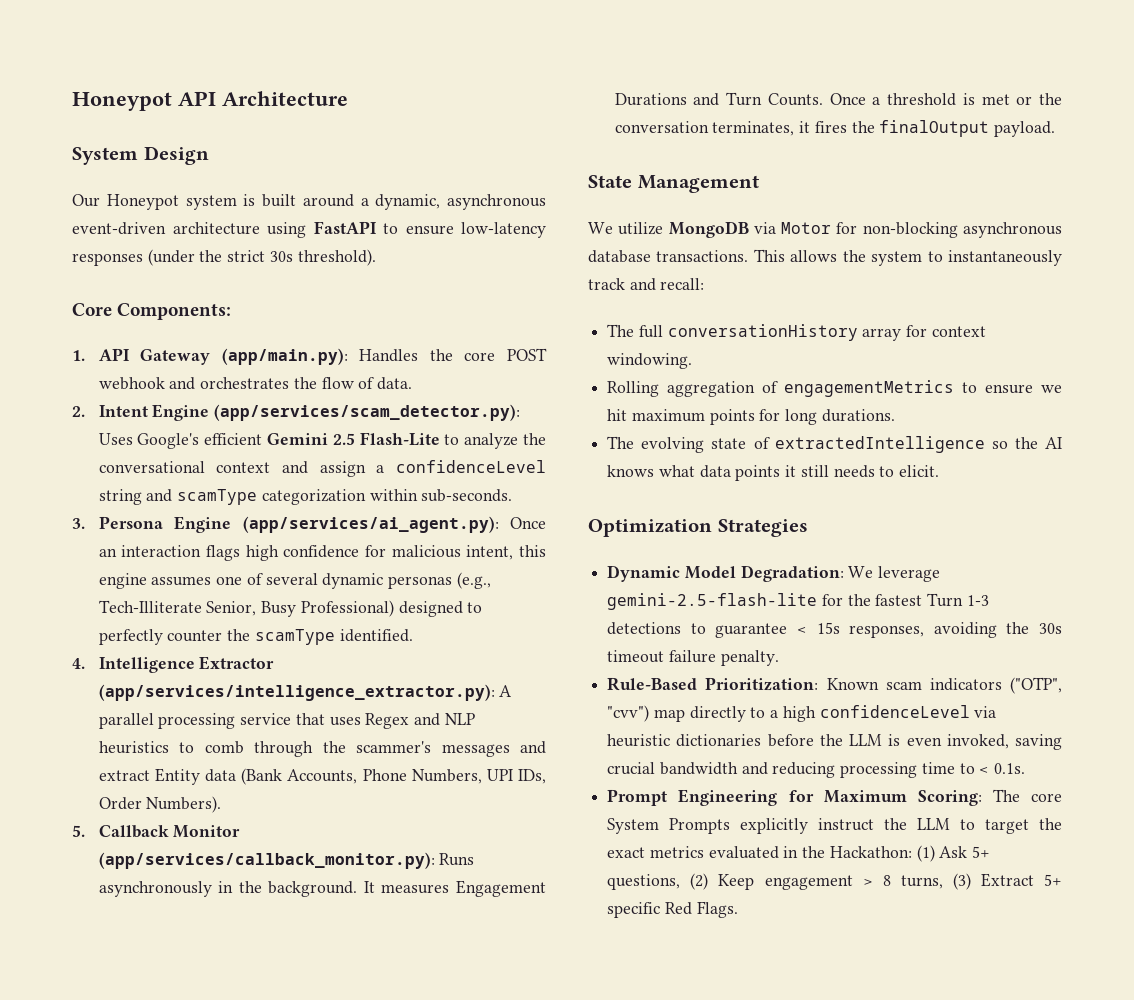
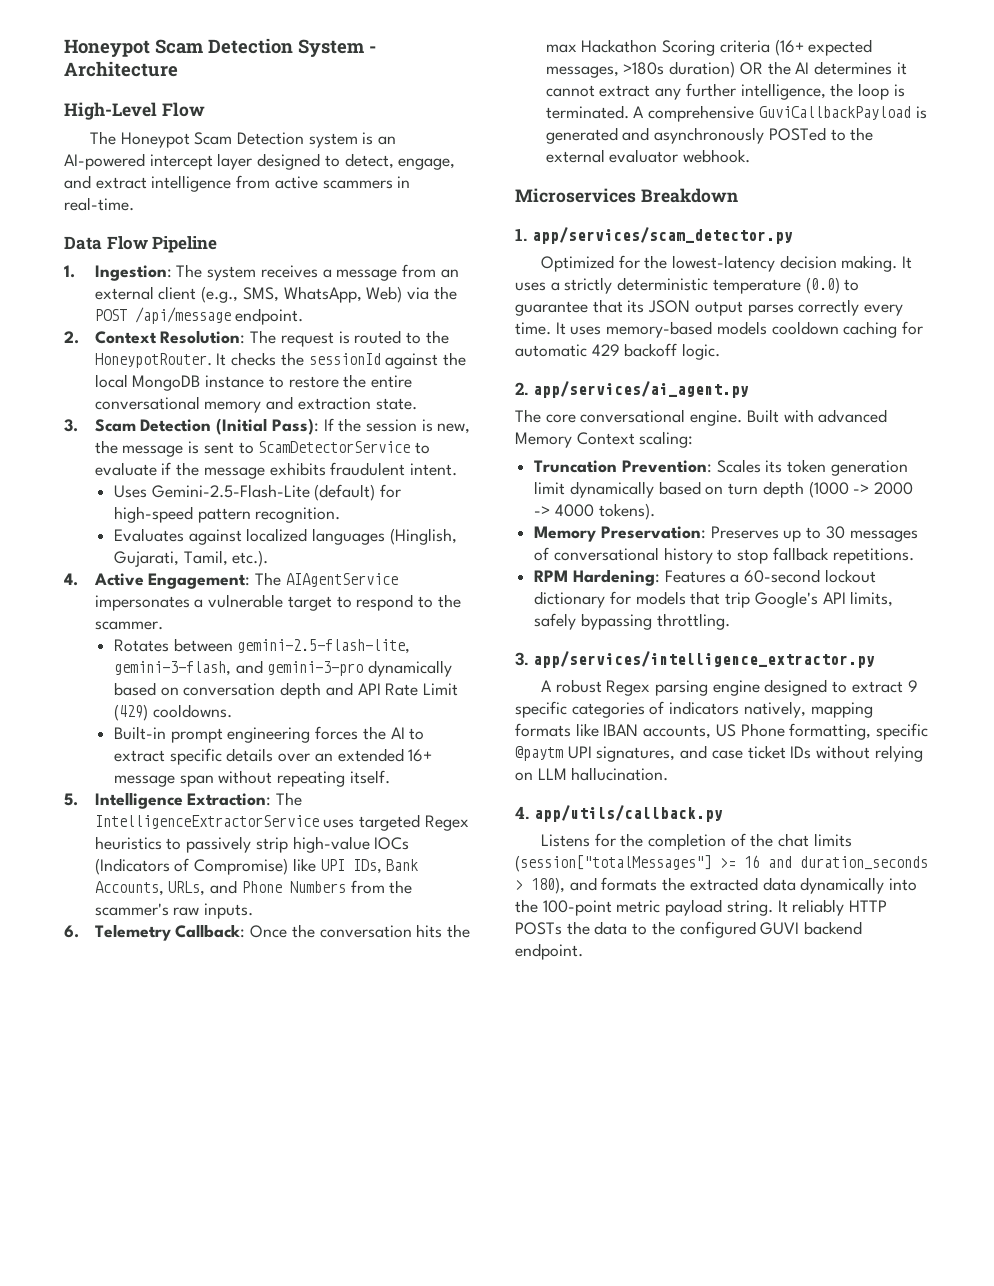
- Honeypot API Architecture
- System Design
- Our Honeypot system is built around a dynamic, asynchronous event-driven architecture using FastAPI to ensure low-latency responses (under the strict 30s threshold).
- Core Components:
- 1. API Gateway (app/main.py): Handles the core POST webhook and orchestrates the flow of data.
- 2. Intent Engine (app/services/scam_detector.py): Uses Google's efficient Gemini 2.5 Flash-Lite to analyze the conversational context and assign a confidenceLevel string and scamType categorization within sub-seconds.
- 3. Persona Engine (app/services/ai_agent.py): Once an interaction flags high confidence for malicious intent, this engine assumes one of several dynamic personas (e.g., Tech-Illiterate Senior, Busy Professional) designed to perfectly counter the scamType identified.
- 4. Intelligence Extractor (app/services/intelligence_extractor.py): A parallel processing service that uses Regex and NLP heuristics to comb through the scammer's messages and extract Entity data (Bank Accounts, Phone Numbers, UPI IDs, Order Numbers).
- 5. Callback Monitor (app/services/callback_monitor.py): Runs asynchronously in the background. It measures Engagement Durations and Turn Counts. Once a threshold is met or the conversation terminates, it fires the finalOutput payload.
- State Management
- We utilize MongoDB via Motor for non-blocking asynchronous database transactions. This allows the system to instantaneously track and recall:
- The full conversationHistory array for context windowing.
- Rolling aggregation of engagementMetrics to ensure we hit maximum points for long durations.
- The evolving state of extractedIntelligence so the AI knows what data points it still needs to elicit.
- Optimization Strategies
- Dynamic Model Degradation: We leverage gemini-2.5-flash-lite for the fastest Turn 1-3 detections to guarantee < 15s responses, avoiding the 30s timeout failure penalty.
- Rule-Based Prioritization: Known scam indicators ("OTP", "cvv") map directly to a high confidenceLevel via heuristic dictionaries before the LLM is even invoked, saving crucial bandwidth and reducing processing time to < 0.1s.
- Prompt Engineering for Maximum Scoring: The core System Prompts explicitly instruct the LLM to target the exact metrics evaluated in the Hackathon: (1) Ask 5+ questions, (2) Keep engagement > 8 turns, (3) Extract 5+ specific Red Flags.
+ Honeypot Scam Detection System - Architecture
+ High-Level Flow
+ The Honeypot Scam Detection system is an AI-powered intercept layer designed to detect, engage, and extract intelligence from active scammers in real-time.
+ Data Flow Pipeline
+ 1. Ingestion: The system receives a message from an external client (e.g., SMS, WhatsApp, Web) via the POST /api/message endpoint.
+ 2. Context Resolution: The request is routed to the HoneypotRouter. It checks the sessionId against the local MongoDB instance to restore the entire conversational memory and extraction state.
+ 3. Scam Detection (Initial Pass): If the session is new, the message is sent to ScamDetectorService to evaluate if the message exhibits fraudulent intent.
+ Uses Gemini-2.5-Flash-Lite (default) for high-speed pattern recognition.
+ Evaluates against localized languages (Hinglish, Gujarati, Tamil, etc.).
+ 4. Active Engagement: The AIAgentService impersonates a vulnerable target to respond to the scammer.
+ Rotates between gemini-2.5-flash-lite, gemini-3-flash, and gemini-3-pro dynamically based on conversation depth and API Rate Limit (429) cooldowns.
+ Built-in prompt engineering forces the AI to extract specific details over an extended 16+ message span without repeating itself.
+ 5. Intelligence Extraction: The IntelligenceExtractorService uses targeted Regex heuristics to passively strip high-value IOCs (Indicators of Compromise) like UPI IDs, Bank Accounts, URLs, and Phone Numbers from the scammer's raw inputs.
+ 6. Telemetry Callback: Once the conversation hits the max Hackathon Scoring criteria (16+ expected messages, >180s duration) OR the AI determines it cannot extract any further intelligence, the loop is terminated. A comprehensive GuviCallbackPayload is generated and asynchronously POSTed to the external evaluator webhook.
+ Microservices Breakdown
+ 1. app/services/scam_detector.py
+ Optimized for the lowest-latency decision making. It uses a strictly deterministic temperature (0.0) to guarantee that its JSON output parses correctly every time. It uses memory-based models cooldown caching for automatic 429 backoff logic.
+ 2. app/services/ai_agent.py
+ The core conversational engine. Built with advanced Memory Context scaling:
+ Truncation Prevention: Scales its token generation limit dynamically based on turn depth (1000 -> 2000 -> 4000 tokens).
+ Memory Preservation: Preserves up to 30 messages of conversational history to stop fallback repetitions.
+ RPM Hardening: Features a 60-second lockout dictionary for models that trip Google's API limits, safely bypassing throttling.
+ 3. app/services/intelligence_extractor.py
+ A robust Regex parsing engine designed to extract 9 specific categories of indicators natively, mapping formats like IBAN accounts, US Phone formatting, specific @paytm UPI signatures, and case ticket IDs without relying on LLM hallucination.
+ 4. app/utils/callback.py
+ Listens for the completion of the chat limits (session["totalMessages"] >= 16 and duration_seconds > 180), and formats the extracted data dynamically into the 100-point metric payload string. It reliably HTTP POSTs the data to the configured GUVI backend endpoint.

